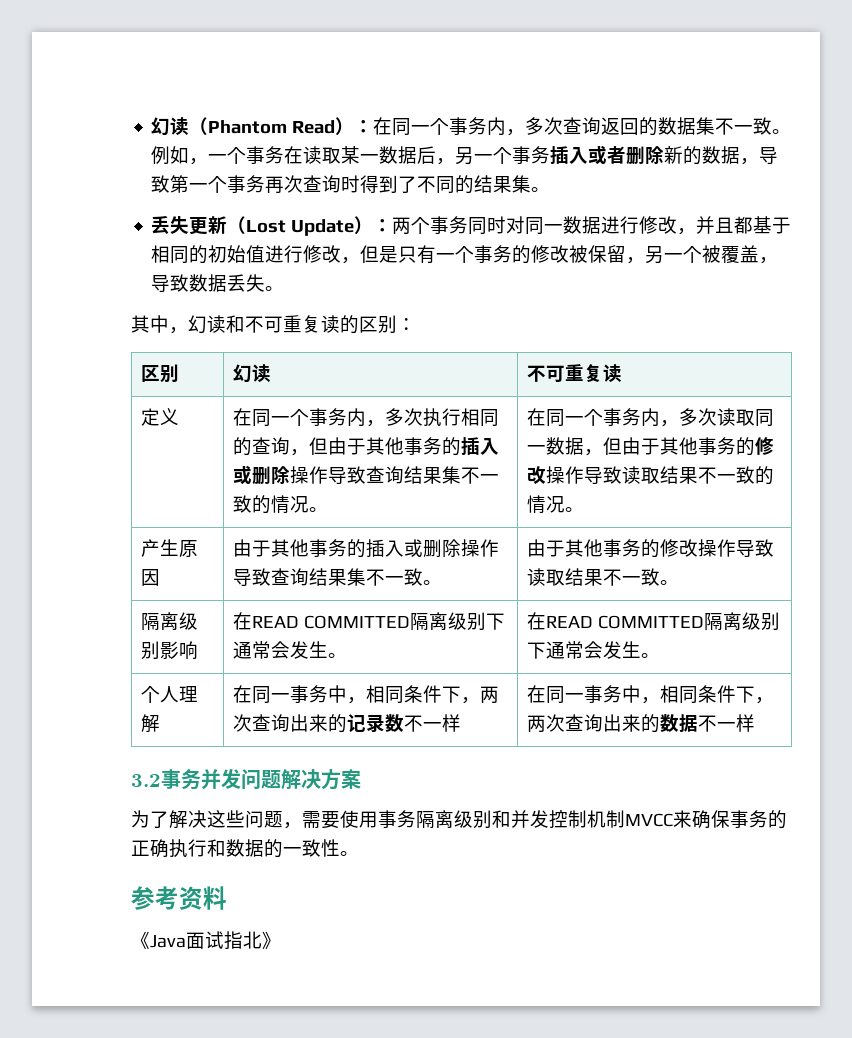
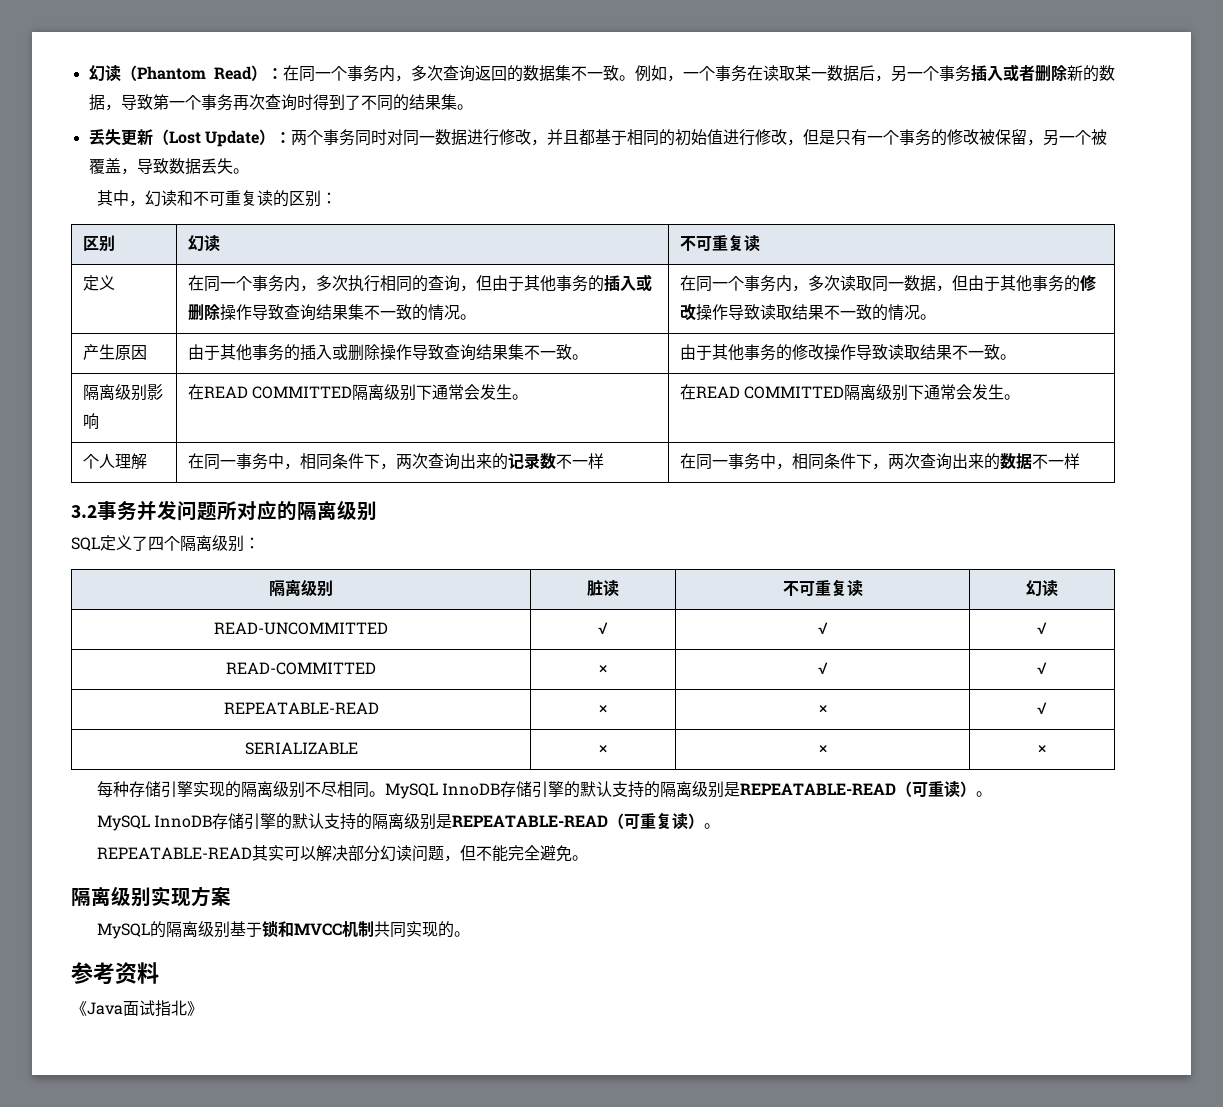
- 3.2事务并发问题解决方案
- 为了解决这些问题，需要使用事务隔离级别和并发控制机制MVCC来确保事务的正确执行和数据的一致性。
+ 3.2事务并发问题所对应的隔离级别
+ SQL定义了四个隔离级别：
+ 隔离级别 | 脏读 | 不可重复读 | 幻读
+ READ-UNCOMMITTED | √ | √ | √
+ READ-COMMITTED | × | √ | √
+ REPEATABLE-READ | × | × | √
+ SERIALIZABLE | × | × | ×
+ 每种存储引擎实现的隔离级别不尽相同。MySQL InnoDB存储引擎的默认支持的隔离级别是REPEATABLE-READ（可重读）。
+ MySQL InnoDB存储引擎的默认支持的隔离级别是REPEATABLE-READ（可重复读）。
+ REPEATABLE-READ其实可以解决部分幻读问题，但不能完全避免。
+ 隔离级别实现方案
+ MySQL的隔离级别基于锁和MVCC机制共同实现的。

